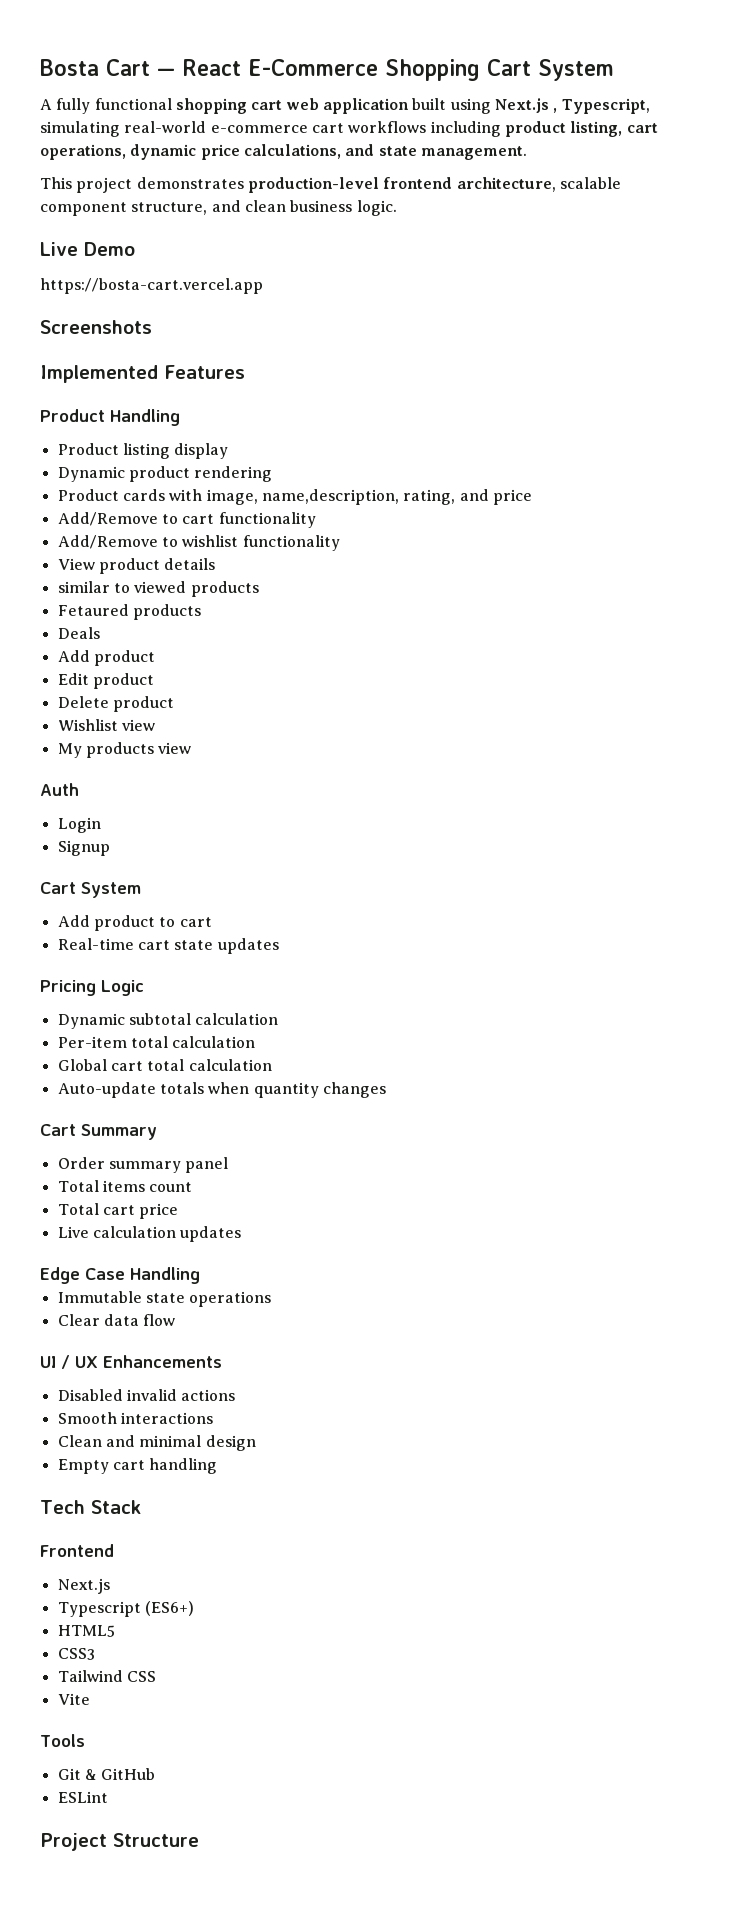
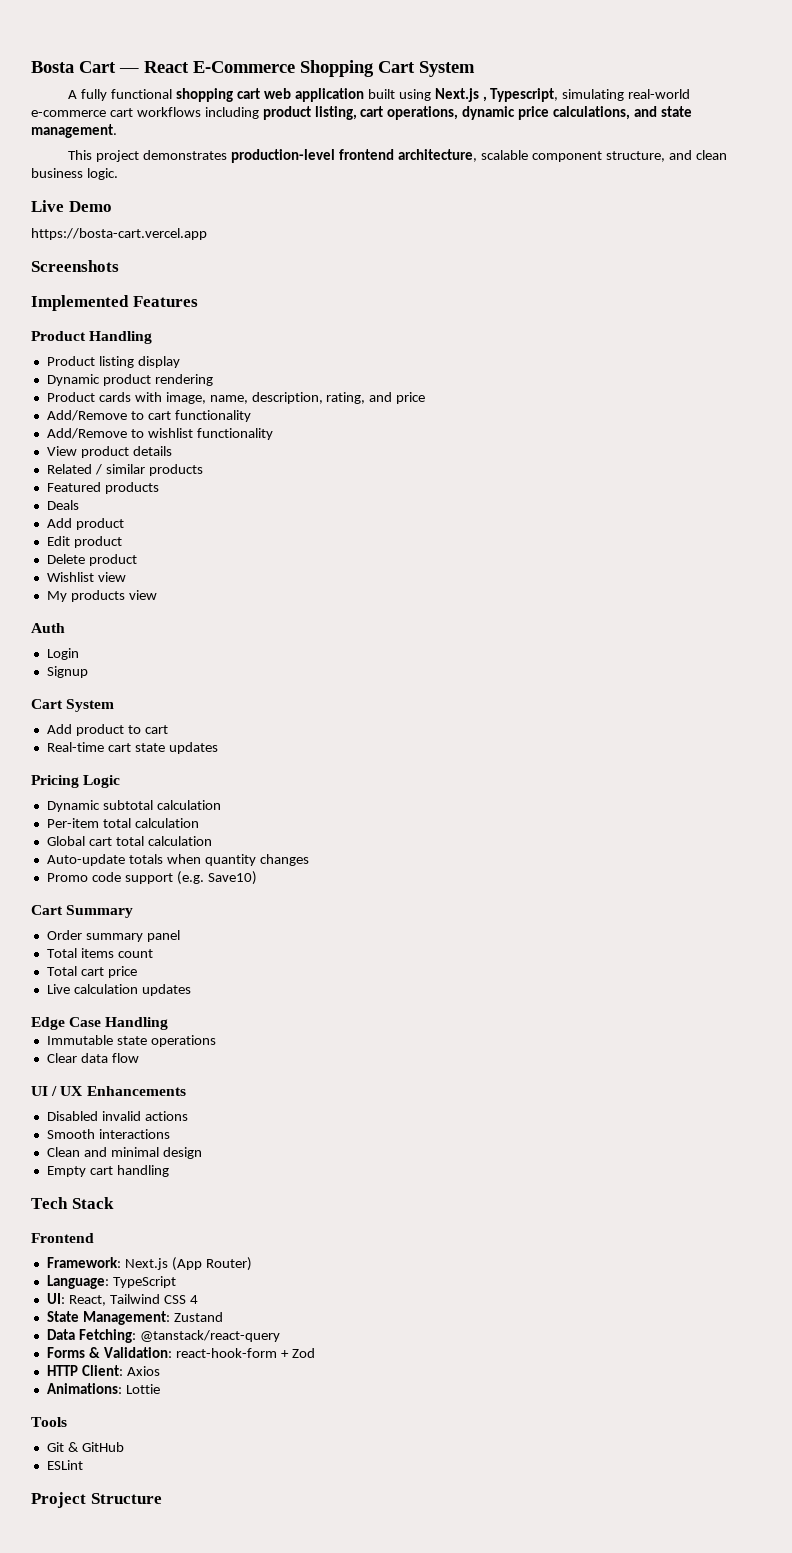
- Product cards with image, name,description, rating, and price
+ Product cards with image, name, description, rating, and price
- similar to viewed products
- Fetaured products
+ Related / similar products
+ Featured products
+ Promo code support (e.g. Save10)
  Frontend
- Next.js
- Typescript (ES6+)
- HTML5
- CSS3
- Tailwind CSS
- Vite
+ Framework: Next.js (App Router)
+ Language: TypeScript
+ UI: React, Tailwind CSS 4
+ State Management: Zustand
+ Data Fetching: @tanstack/react-query
+ Forms & Validation: react-hook-form + Zod
+ HTTP Client: Axios
+ Animations: Lottie

